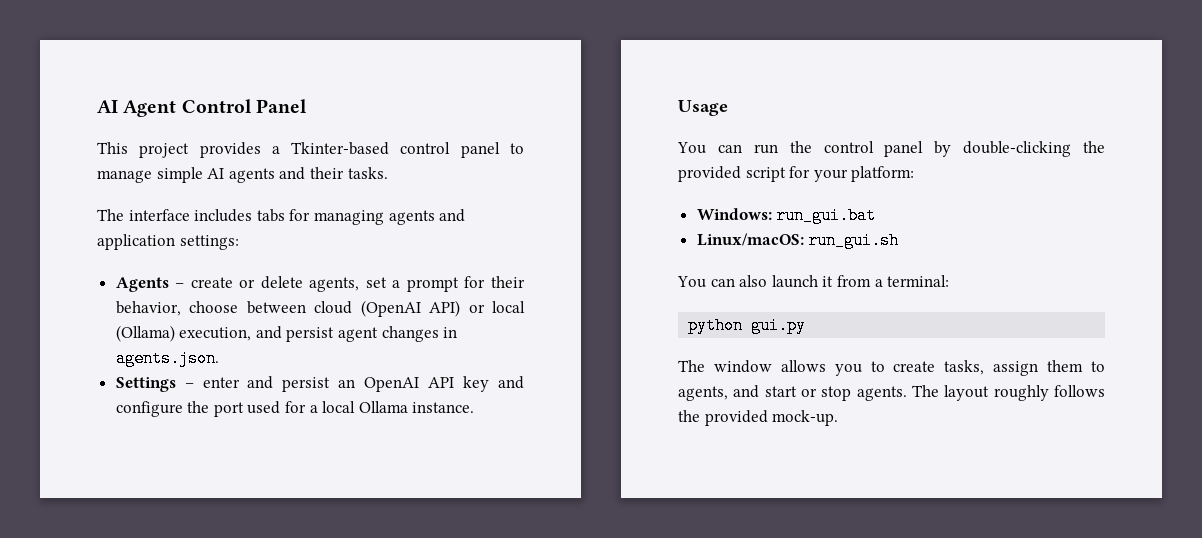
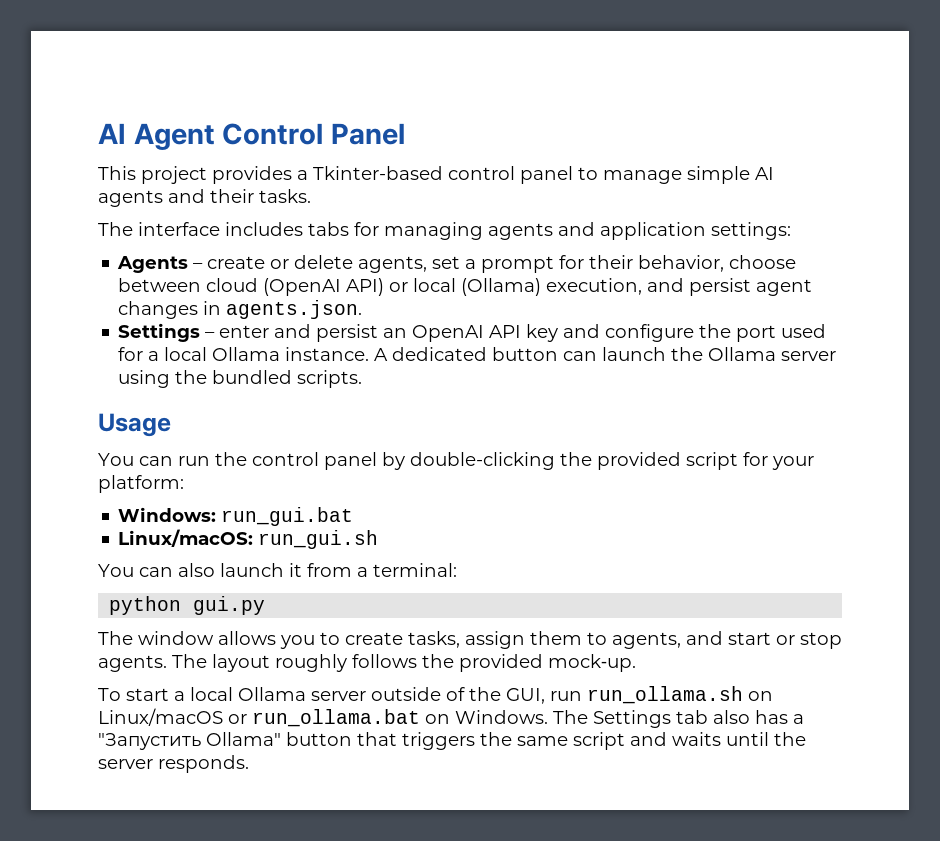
+ A dedicated button can launch the Ollama server using the bundled scripts.
+ To start a local Ollama server outside of the GUI, run run_ollama.sh on Linux/macOS or run_ollama.bat on Windows. The Settings tab also has a "Запустить Ollama" button that triggers the same script and waits until the server responds.

